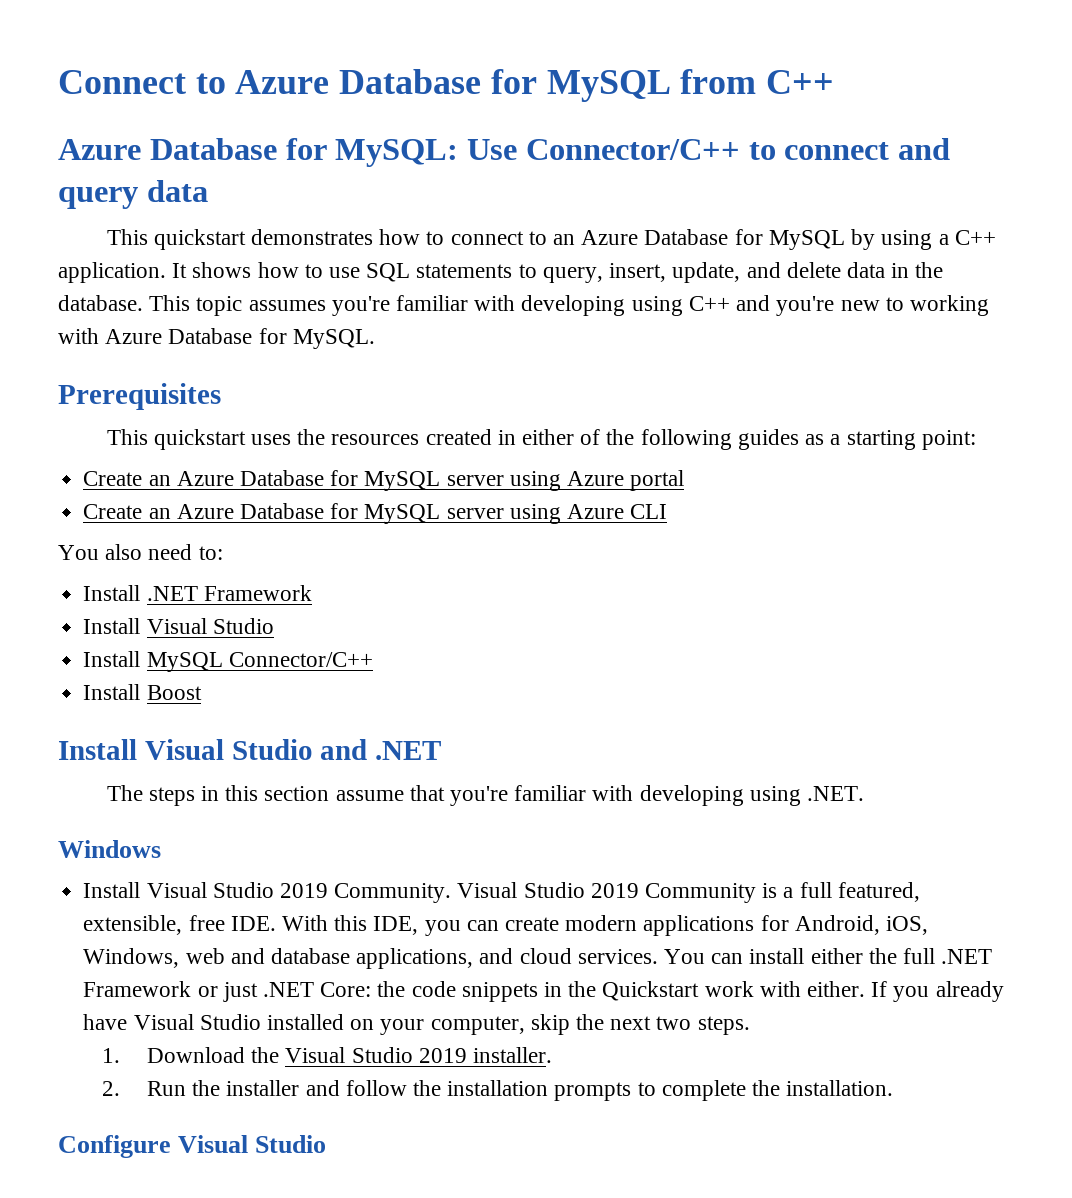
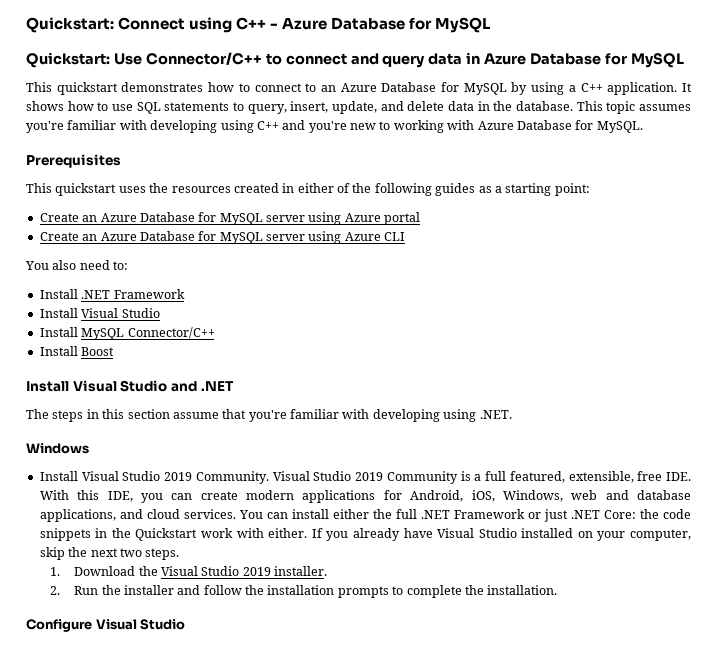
- Connect to Azure Database for MySQL from C++
- Azure Database for MySQL: Use Connector/C++ to connect and query data
+ Quickstart: Connect using C++ - Azure Database for MySQL
+ Quickstart: Use Connector/C++ to connect and query data in Azure Database for MySQL

